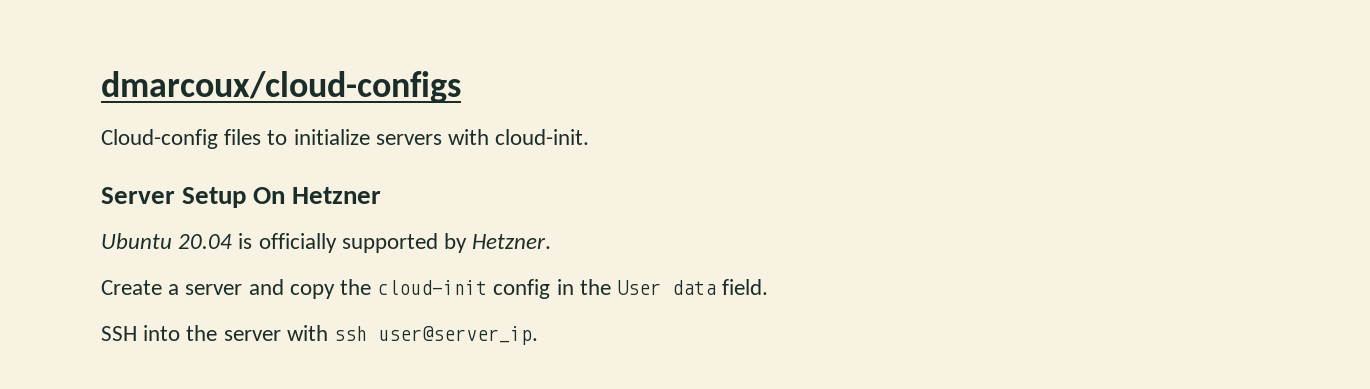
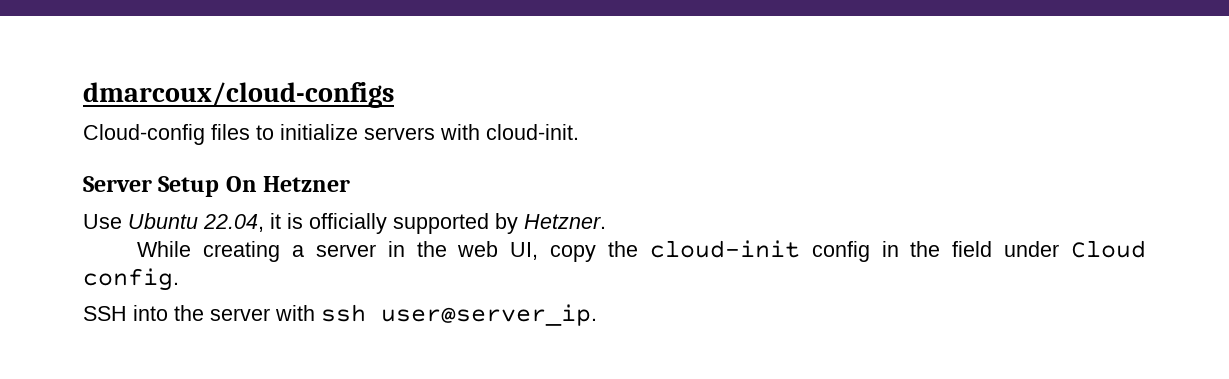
- Ubuntu 20.04 is officially supported by Hetzner.
+ Use Ubuntu 22.04, it is officially supported by Hetzner.
- Create a server and copy the cloud-init config in the User data field.
+ While creating a server in the web UI, copy the cloud-init config in the field under Cloud config.

